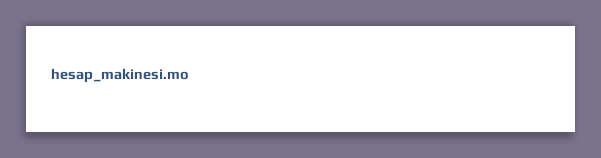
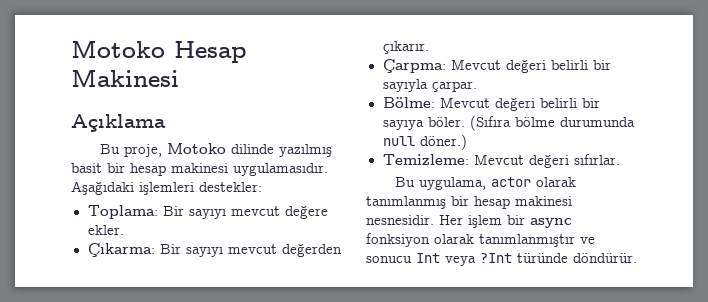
- hesap_makinesi.mo
+ Motoko Hesap Makinesi
+ Açıklama
+ Bu proje, Motoko dilinde yazılmış basit bir hesap makinesi uygulamasıdır. Aşağıdaki işlemleri destekler:
+ Toplama: Bir sayıyı mevcut değere ekler.
+ Çıkarma: Bir sayıyı mevcut değerden çıkarır.
+ Çarpma: Mevcut değeri belirli bir sayıyla çarpar.
+ Bölme: Mevcut değeri belirli bir sayıya böler. (Sıfıra bölme durumunda null döner.)
+ Temizleme: Mevcut değeri sıfırlar.
+ Bu uygulama, actor olarak tanımlanmış bir hesap makinesi nesnesidir. Her işlem bir async fonksiyon olarak tanımlanmıştır ve sonucu Int veya ?Int türünde döndürür.

